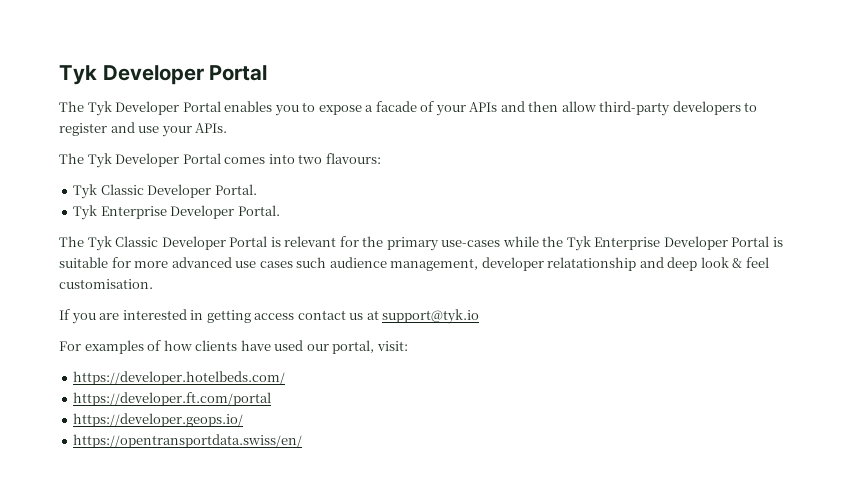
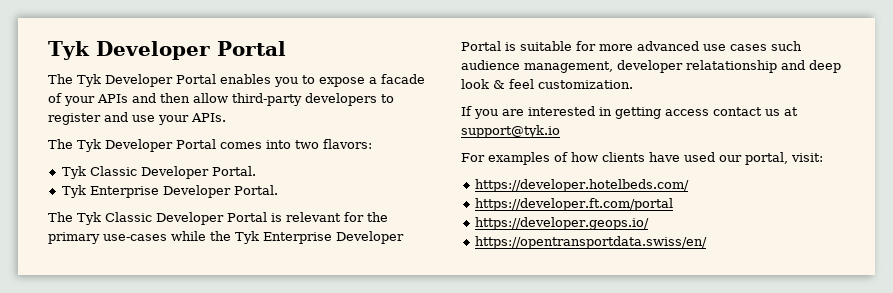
- The Tyk Developer Portal comes into two flavours:
+ The Tyk Developer Portal comes into two flavors:
- The Tyk Classic Developer Portal is relevant for the primary use-cases while the Tyk Enterprise Developer Portal is suitable for more advanced use cases such audience management, developer relatationship and deep look & feel customisation.
+ The Tyk Classic Developer Portal is relevant for the primary use-cases while the Tyk Enterprise Developer Portal is suitable for more advanced use cases such audience management, developer relatationship and deep look & feel customization.

